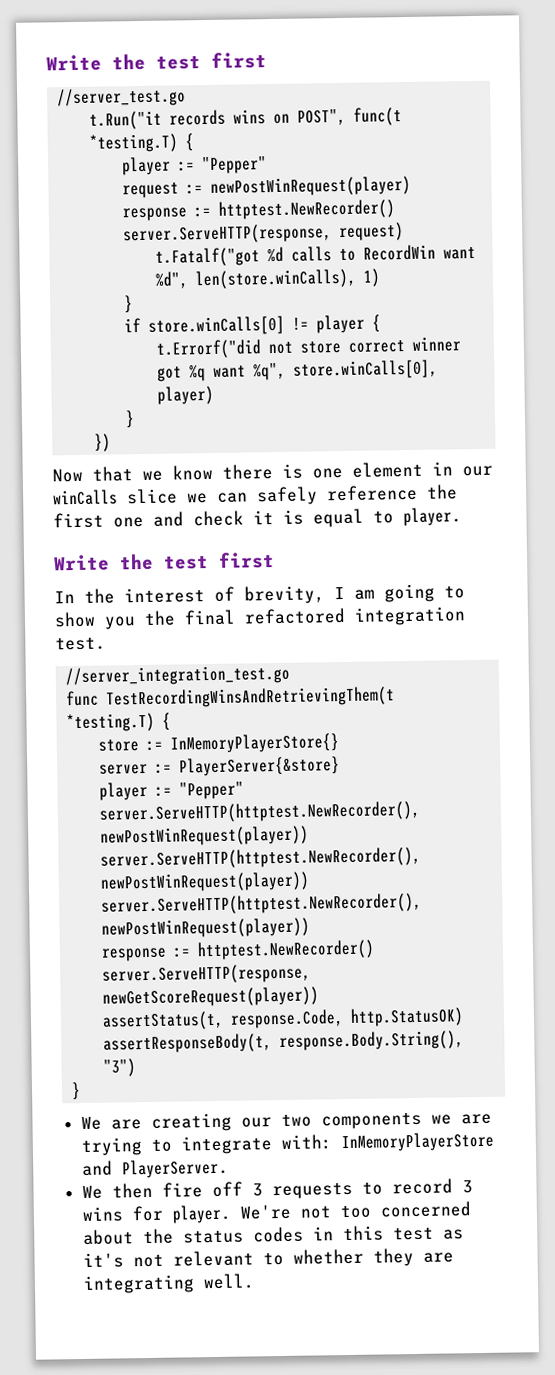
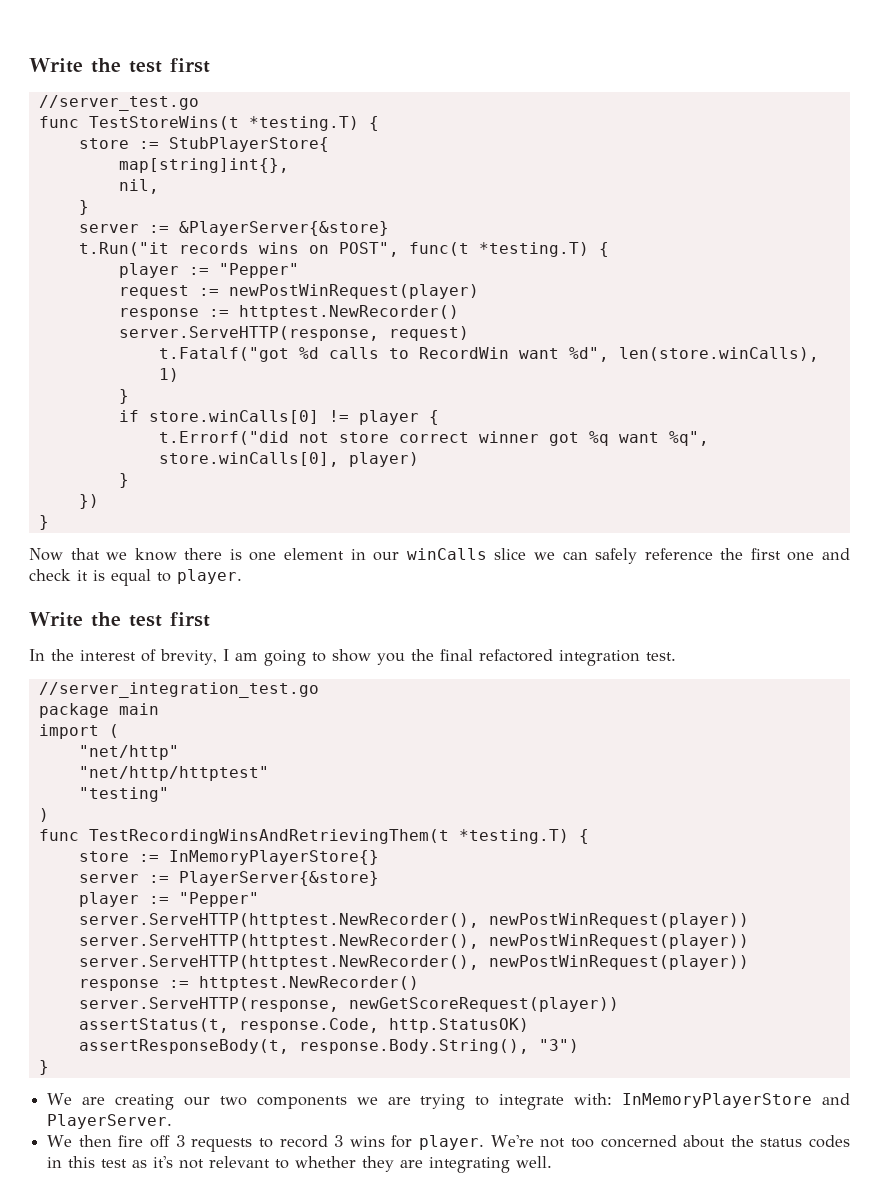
+ func TestStoreWins(t *testing.T) {
+ store := StubPlayerStore{
+ map[string]int{},
+ nil,
+ }
+ server := &PlayerServer{&store}
  })
+ }
+ package main
+ import (
+ "net/http"
+ "net/http/httptest"
+ "testing"
+ )

